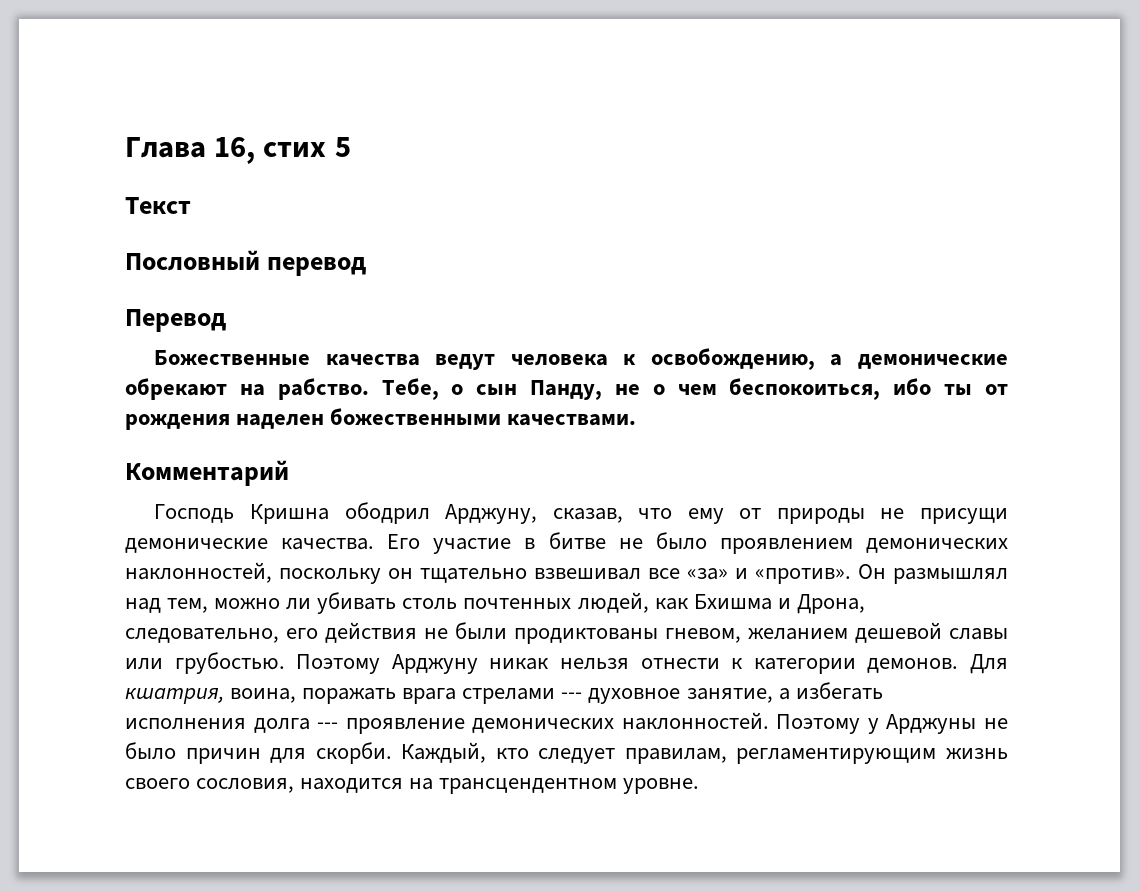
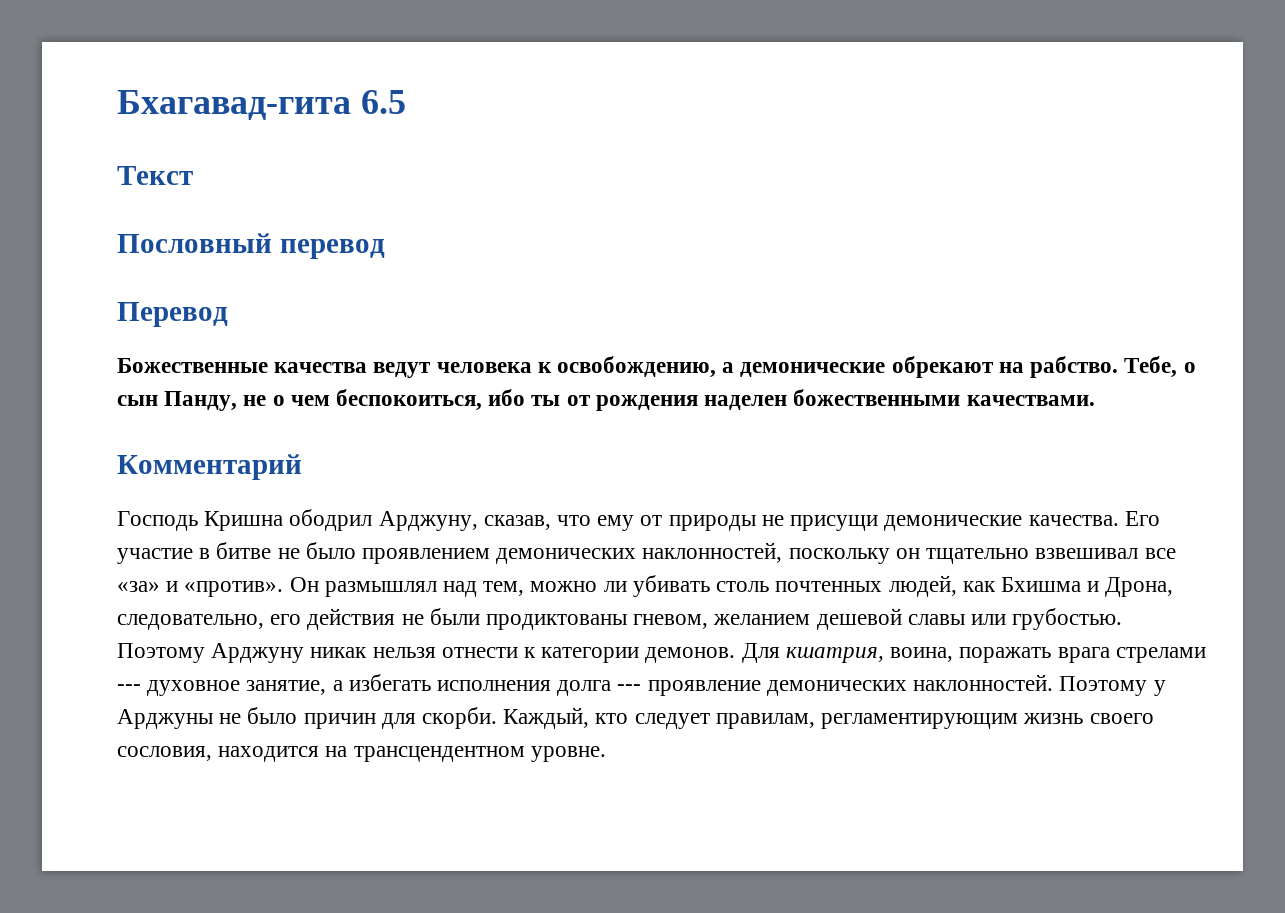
- Глава 16, стих 5
+ Бхагавад-гита 6.5

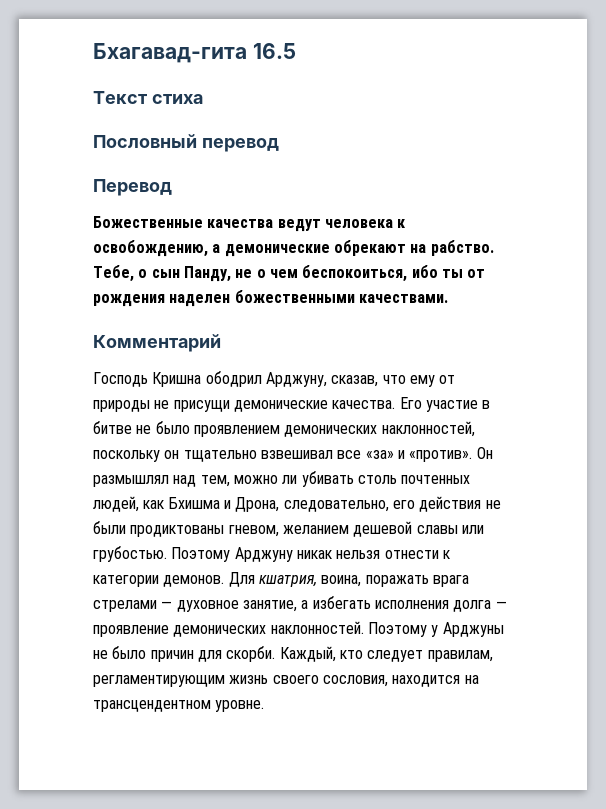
- Бхагавад-гита 6.5
+ Бхагавад-гита 16.5
- Текст
+ Текст стиха
- Для кшатрия, воина, поражать врага стрелами --- духовное занятие, а избегать исполнения долга --- проявление демонических наклонностей.
+ Для кшатрия, воина, поражать врага стрелами — духовное занятие, а избегать исполнения долга — проявление демонических наклонностей.

